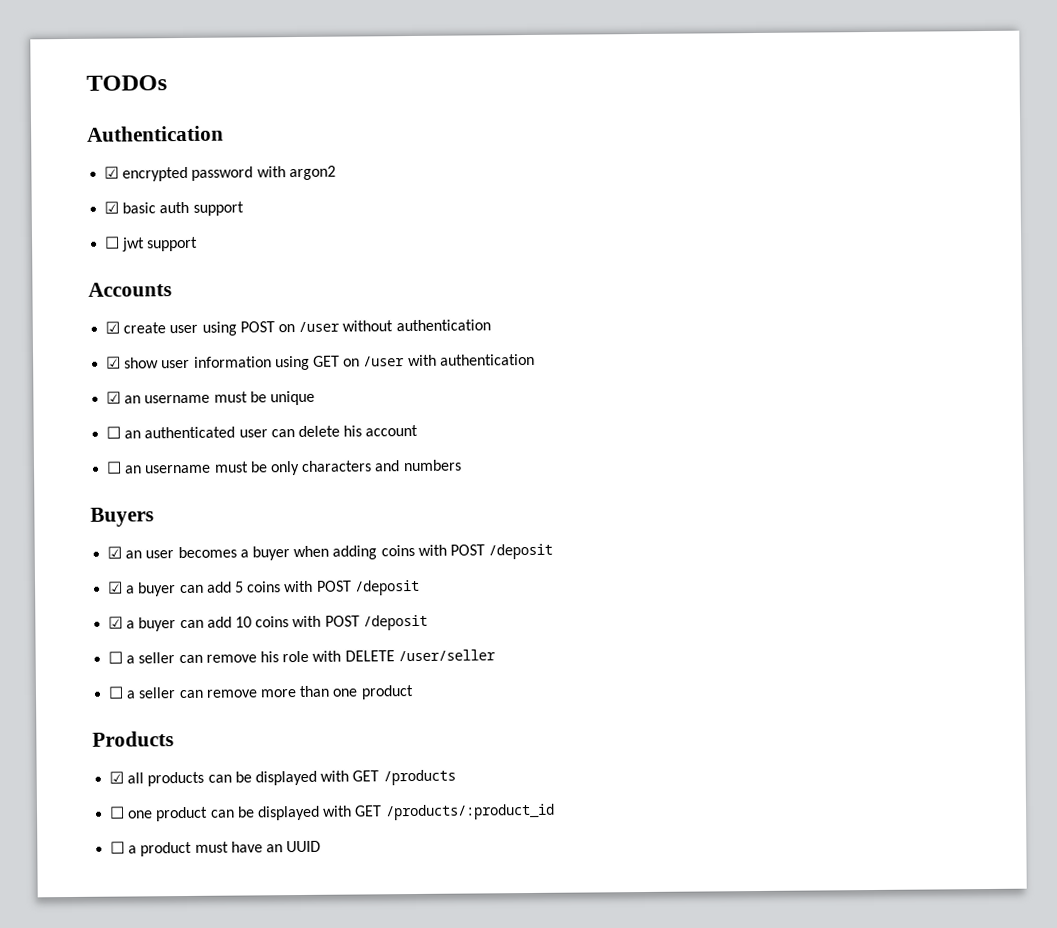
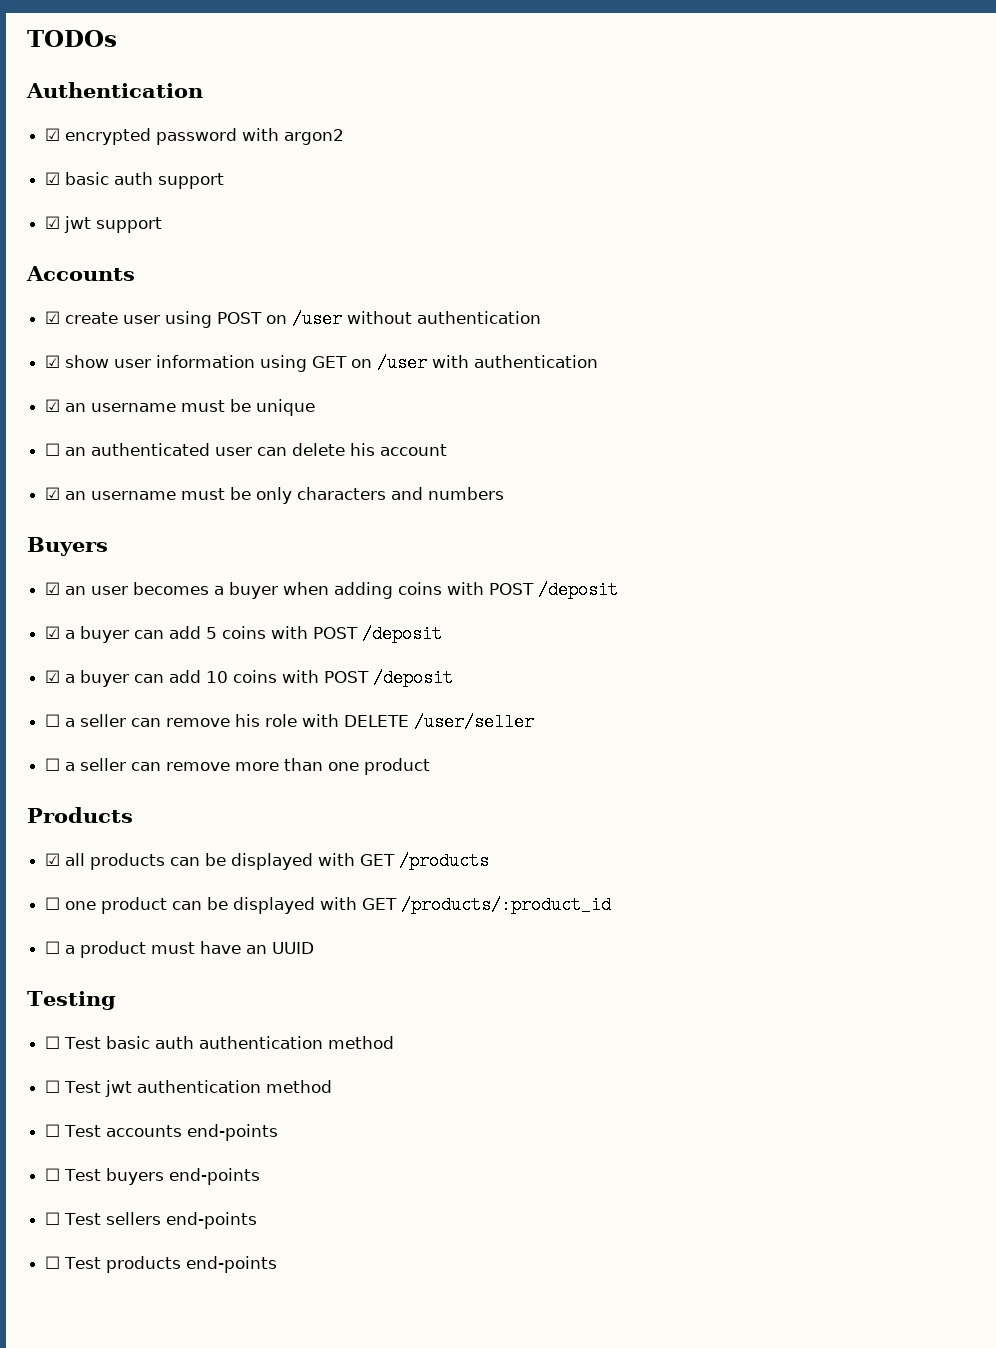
- ☐ jwt support
+ ☑ jwt support
- ☐ an username must be only characters and numbers
+ ☑ an username must be only characters and numbers
+ Testing
+ ☐ Test basic auth authentication method
+ ☐ Test jwt authentication method
+ ☐ Test accounts end-points
+ ☐ Test buyers end-points
+ ☐ Test sellers end-points
+ ☐ Test products end-points

